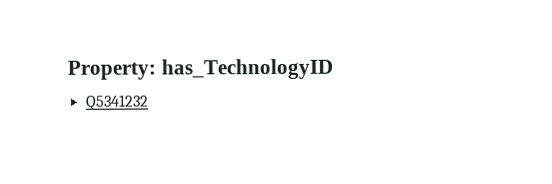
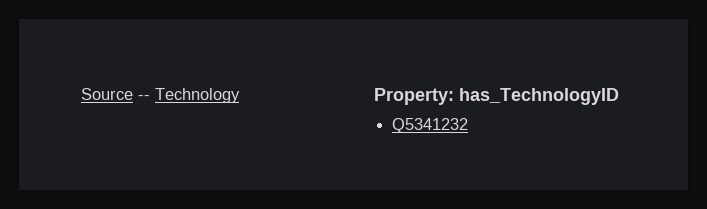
+ Source -- Technology

